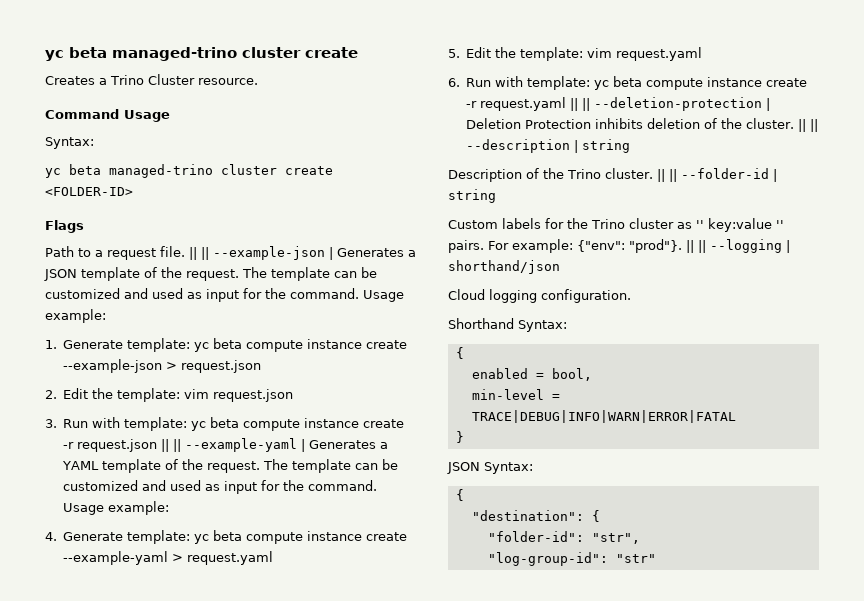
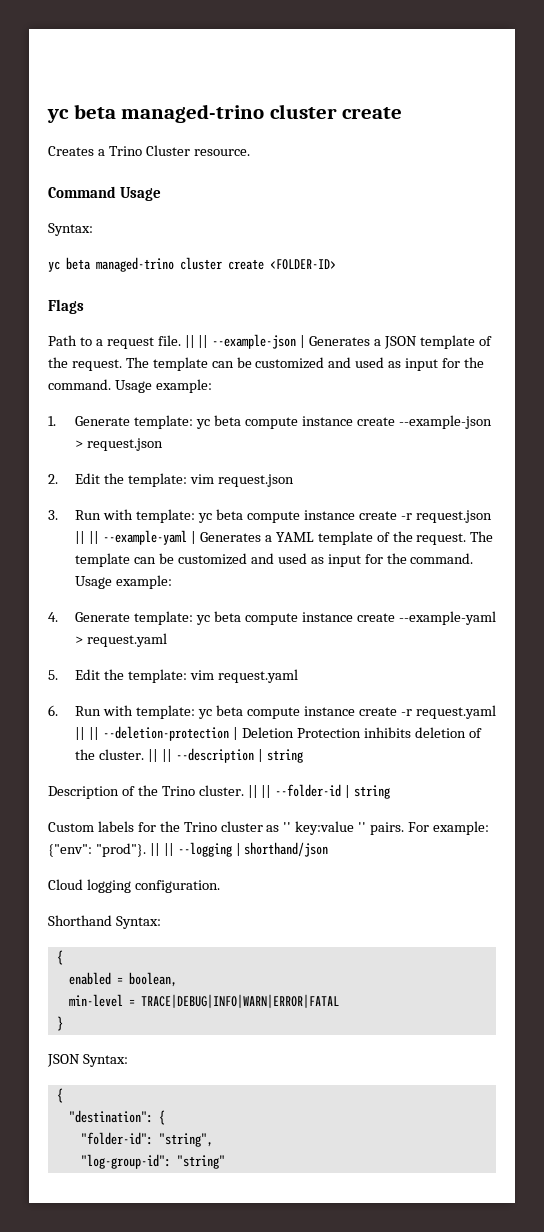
- enabled = bool,
+ enabled = boolean,
- "folder-id": "str",
+ "folder-id": "string",
- "log-group-id": "str"
+ "log-group-id": "string"

